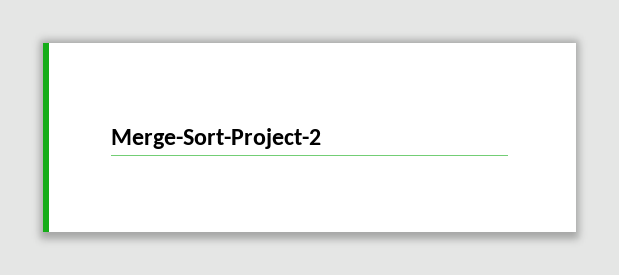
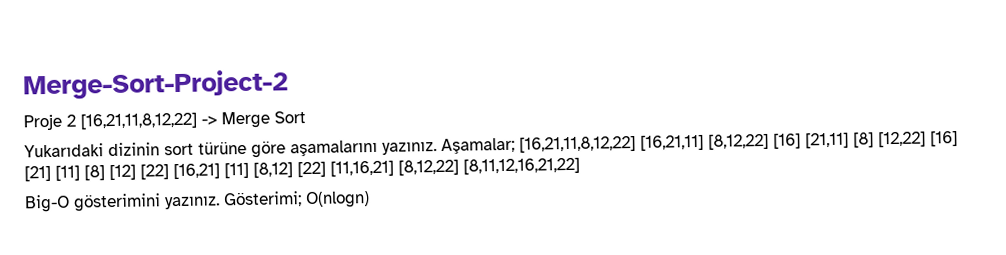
+ Proje 2 [16,21,11,8,12,22] -> Merge Sort
+ Yukarıdaki dizinin sort türüne göre aşamalarını yazınız. Aşamalar; [16,21,11,8,12,22] [16,21,11] [8,12,22] [16] [21,11] [8] [12,22] [16] [21] [11] [8] [12] [22] [16,21] [11] [8,12] [22] [11,16,21] [8,12,22] [8,11,12,16,21,22]
+ Big-O gösterimini yazınız. Gösterimi; O(nlogn)

